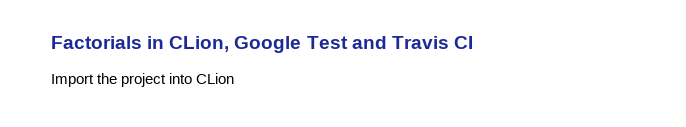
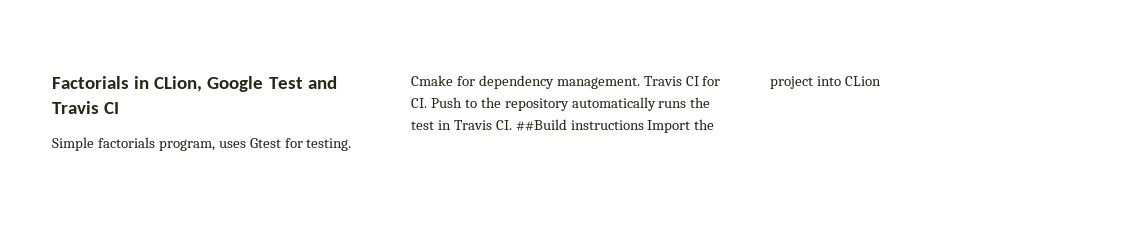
- Import the project into CLion
+ Simple factorials program, uses Gtest for testing. Cmake for dependency management. Travis CI for CI. Push to the repository automatically runs the test in Travis CI. ##Build instructions Import the project into CLion

